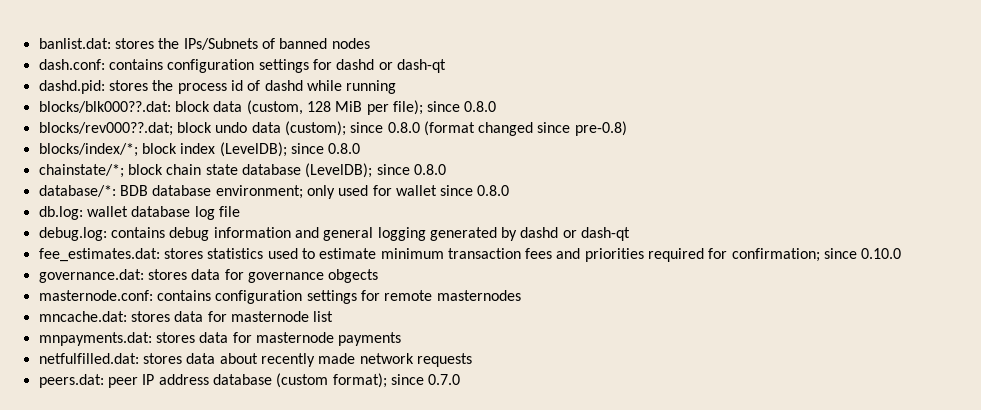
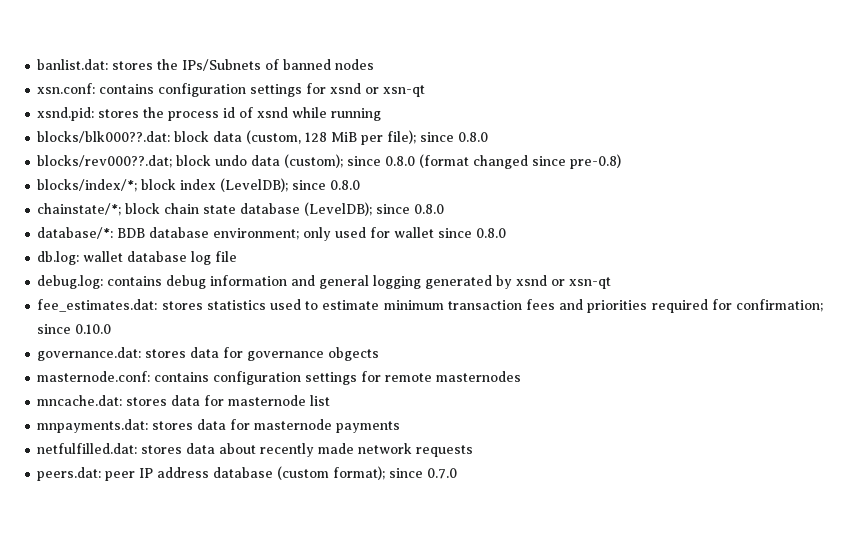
- dash.conf: contains configuration settings for dashd or dash-qt
- dashd.pid: stores the process id of dashd while running
+ xsn.conf: contains configuration settings for xsnd or xsn-qt
+ xsnd.pid: stores the process id of xsnd while running
- debug.log: contains debug information and general logging generated by dashd or dash-qt
+ debug.log: contains debug information and general logging generated by xsnd or xsn-qt

